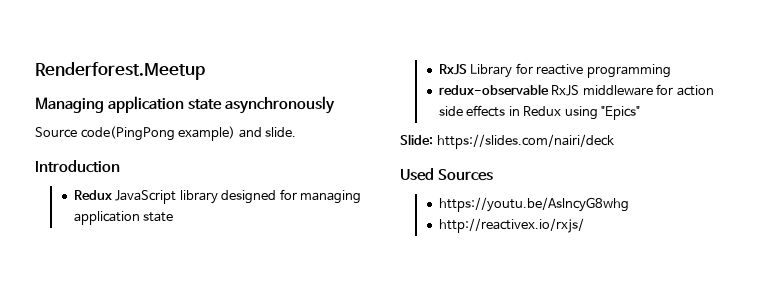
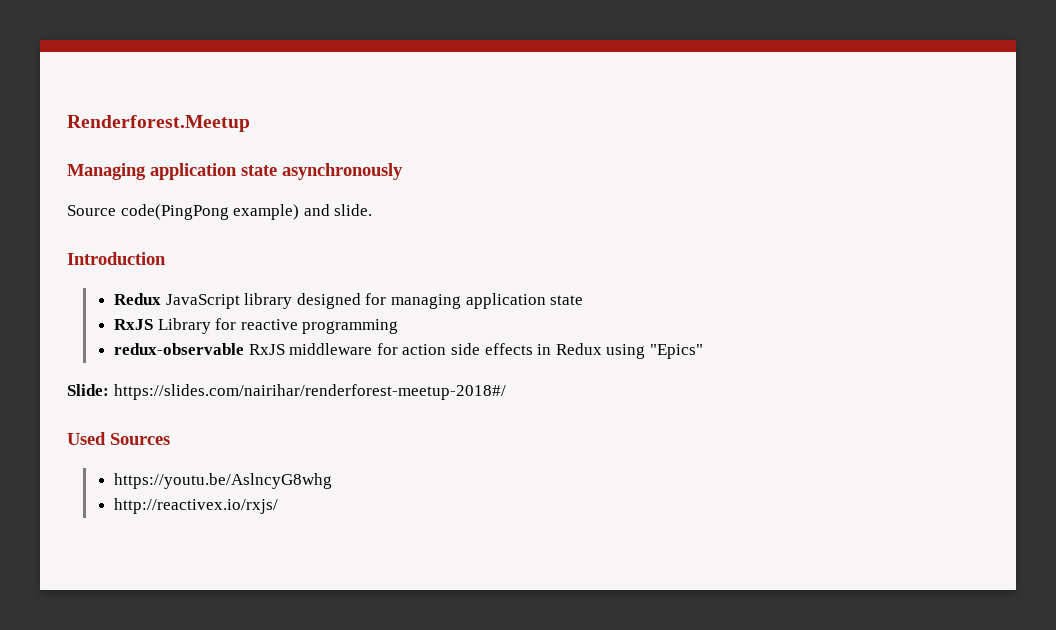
- Slide: https://slides.com/nairi/deck
+ Slide: https://slides.com/nairihar/renderforest-meetup-2018#/

